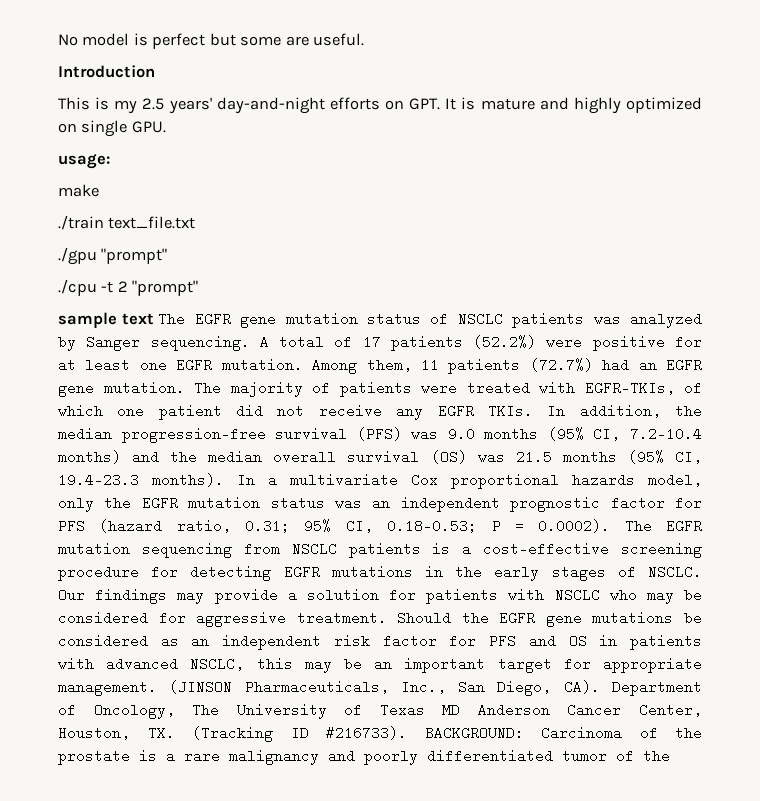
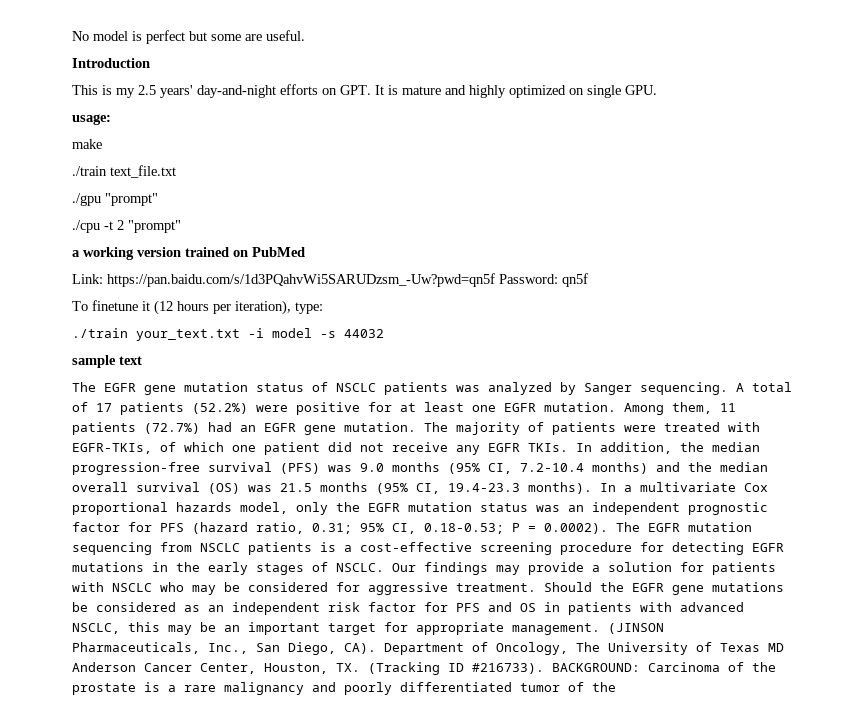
+ a working version trained on PubMed
+ Link: https://pan.baidu.com/s/1d3PQahvWi5SARUDzsm_-Uw?pwd=qn5f Password: qn5f
+ To finetune it (12 hours per iteration), type:
+ ./train your_text.txt -i model -s 44032
- sample text The EGFR gene mutation status of NSCLC patients was analyzed by Sanger sequencing.
+ sample text
+ The EGFR gene mutation status of NSCLC patients was analyzed by Sanger sequencing.

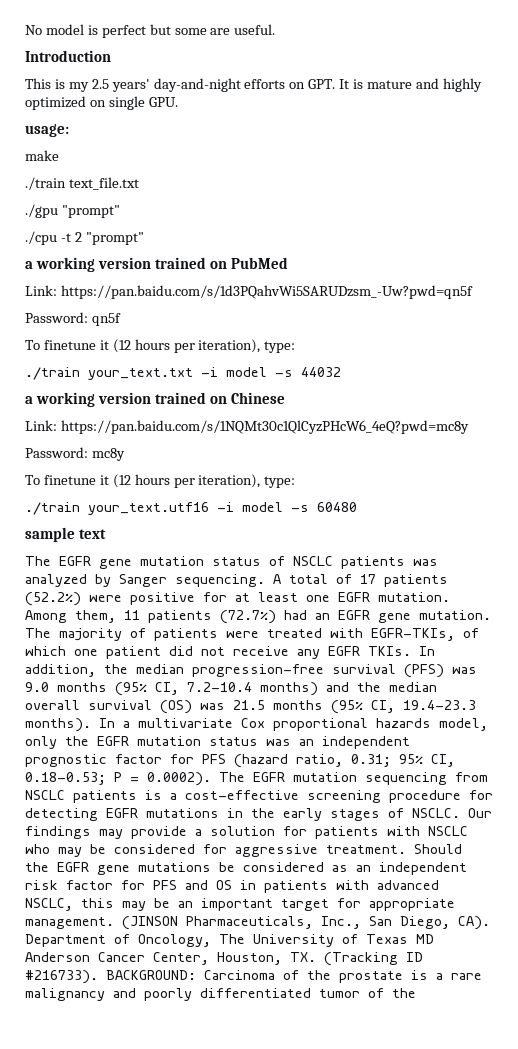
- Link: https://pan.baidu.com/s/1d3PQahvWi5SARUDzsm_-Uw?pwd=qn5f Password: qn5f
+ Link: https://pan.baidu.com/s/1d3PQahvWi5SARUDzsm_-Uw?pwd=qn5f
+ Password: qn5f
+ a working version trained on Chinese
+ Link: https://pan.baidu.com/s/1NQMt30c1QlCyzPHcW6_4eQ?pwd=mc8y
+ Password: mc8y
+ To finetune it (12 hours per iteration), type:
+ ./train your_text.utf16 -i model -s 60480

